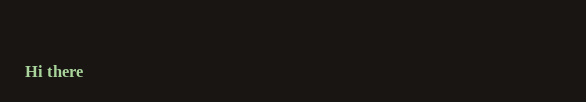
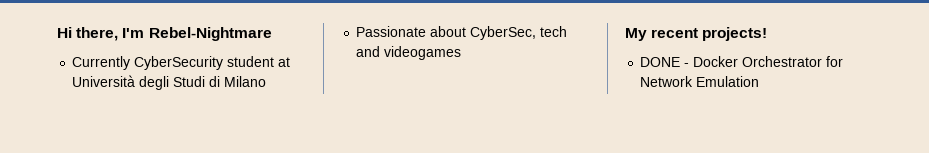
- Hi there
+ Hi there, I'm Rebel-Nightmare
+ Currently CyberSecurity student at Università degli Studi di Milano
+ Passionate about CyberSec, tech and videogames
+ My recent projects!
+ DONE - Docker Orchestrator for Network Emulation

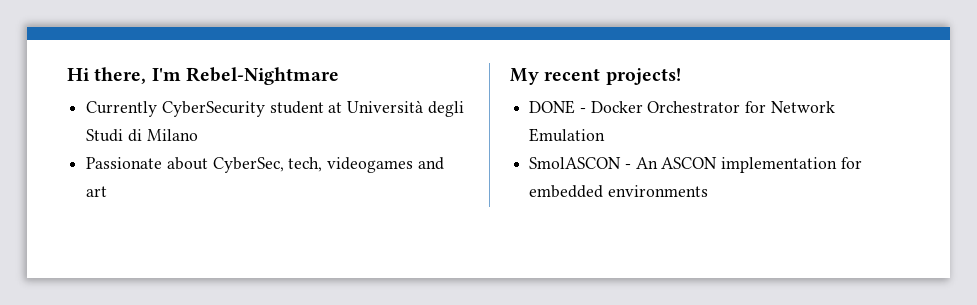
- Passionate about CyberSec, tech and videogames
+ Passionate about CyberSec, tech, videogames and art
+ SmolASCON - An ASCON implementation for embedded environments

